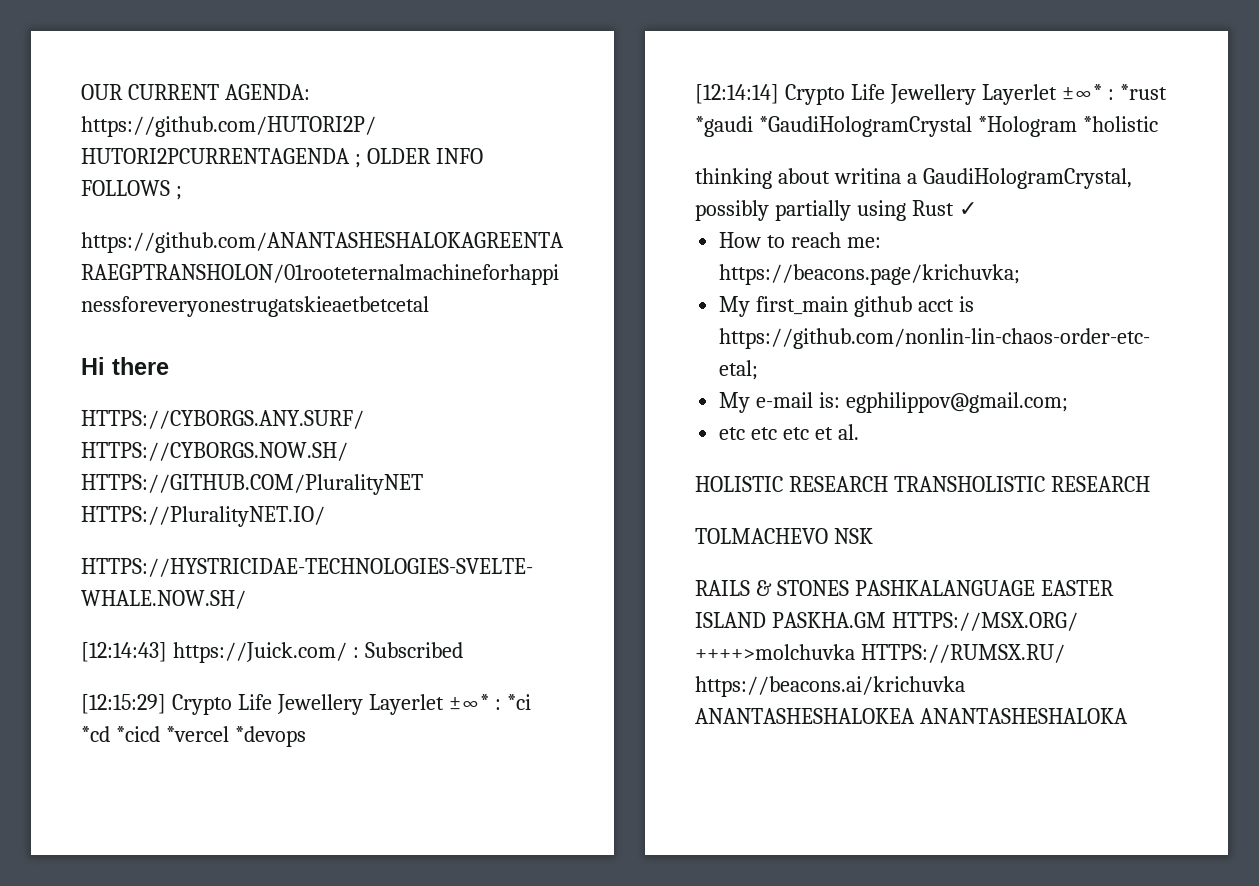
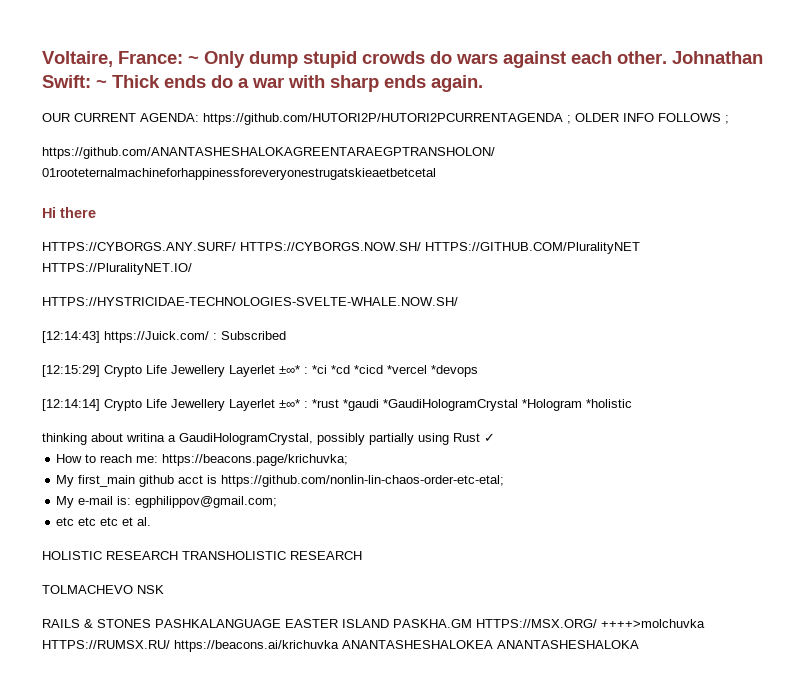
+ Voltaire, France: ~ Only dump stupid crowds do wars against each other. Johnathan Swift: ~ Thick ends do a war with sharp ends again.

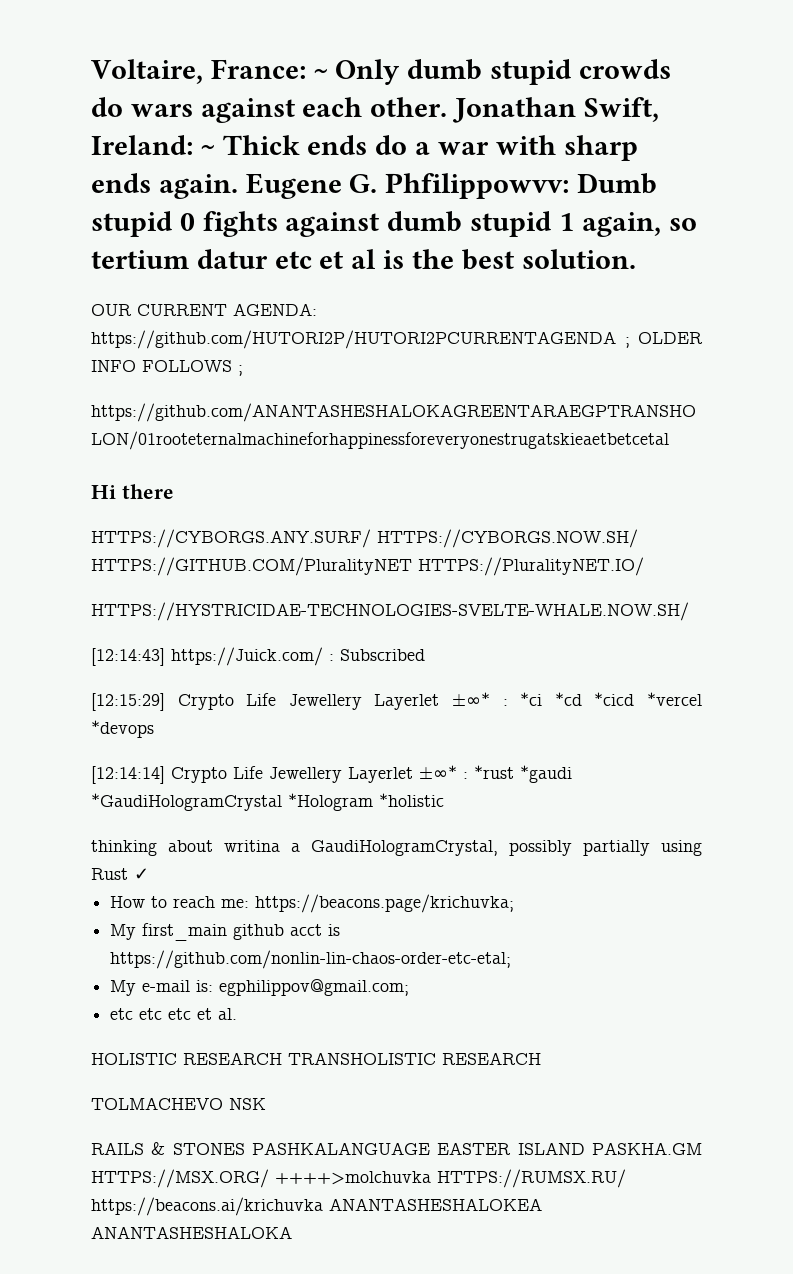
- Voltaire, France: ~ Only dump stupid crowds do wars against each other.
+ Voltaire, France: ~ Only dumb stupid crowds do wars against each other.
- Johnathan Swift: ~ Thick ends do a war with sharp ends again.
+ Jonathan Swift, Ireland: ~ Thick ends do a war with sharp ends again. Eugene G. Phfilippowvv: Dumb stupid 0 fights against dumb stupid 1 again, so tertium datur etc et al is the best solution.

